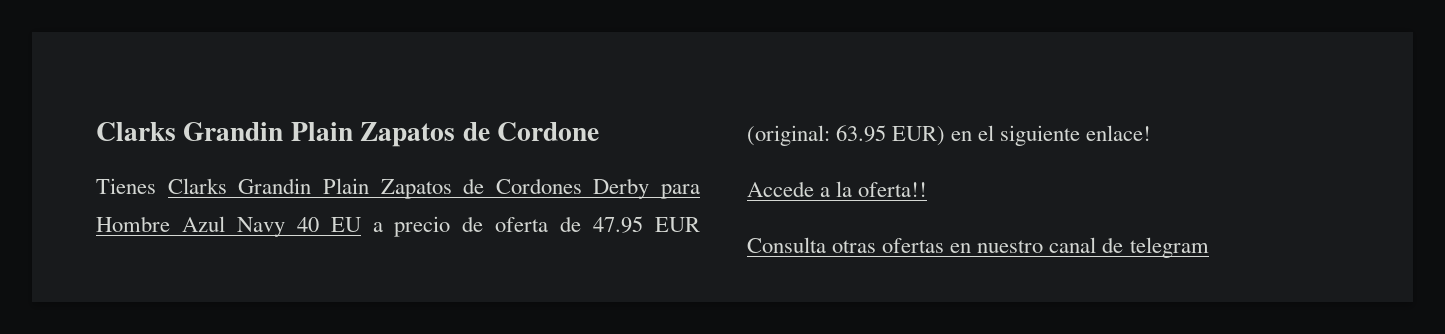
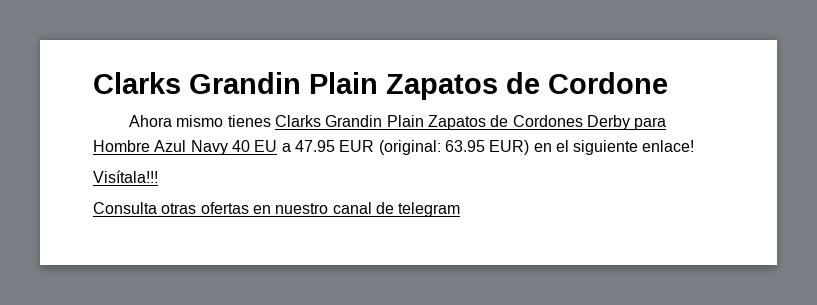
- Tienes Clarks Grandin Plain Zapatos de Cordones Derby para Hombre Azul Navy 40 EU a precio de oferta de 47.95 EUR (original: 63.95 EUR) en el siguiente enlace!
+ Ahora mismo tienes Clarks Grandin Plain Zapatos de Cordones Derby para Hombre Azul Navy 40 EU a 47.95 EUR (original: 63.95 EUR) en el siguiente enlace!
- Accede a la oferta!!
+ Visítala!!!

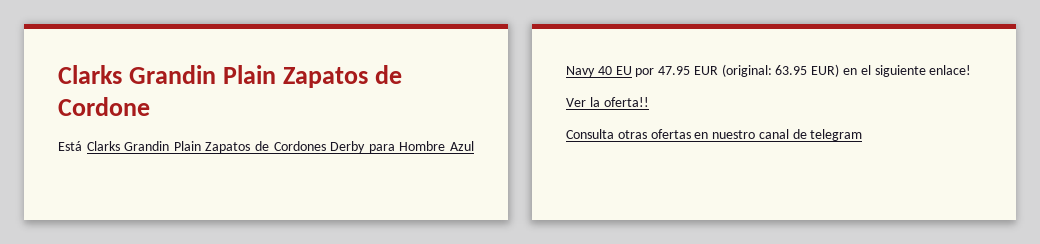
- Ahora mismo tienes Clarks Grandin Plain Zapatos de Cordones Derby para Hombre Azul Navy 40 EU a 47.95 EUR (original: 63.95 EUR) en el siguiente enlace!
+ Está Clarks Grandin Plain Zapatos de Cordones Derby para Hombre Azul Navy 40 EU por 47.95 EUR (original: 63.95 EUR) en el siguiente enlace!
- Visítala!!!
+ Ver la oferta!!

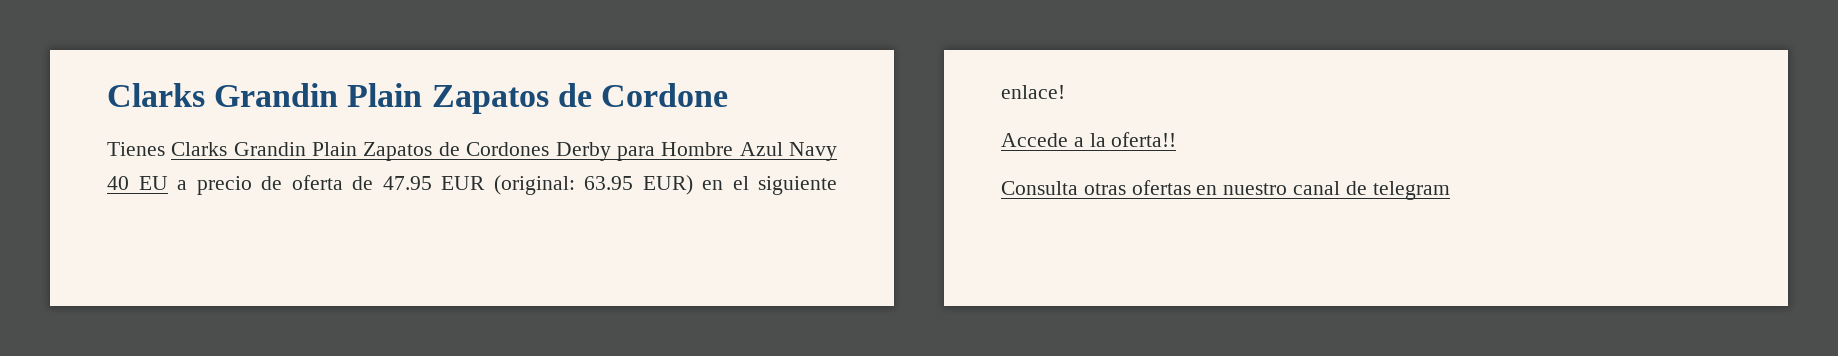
- Está Clarks Grandin Plain Zapatos de Cordones Derby para Hombre Azul Navy 40 EU por 47.95 EUR (original: 63.95 EUR) en el siguiente enlace!
+ Tienes Clarks Grandin Plain Zapatos de Cordones Derby para Hombre Azul Navy 40 EU a precio de oferta de 47.95 EUR (original: 63.95 EUR) en el siguiente enlace!
- Ver la oferta!!
+ Accede a la oferta!!

